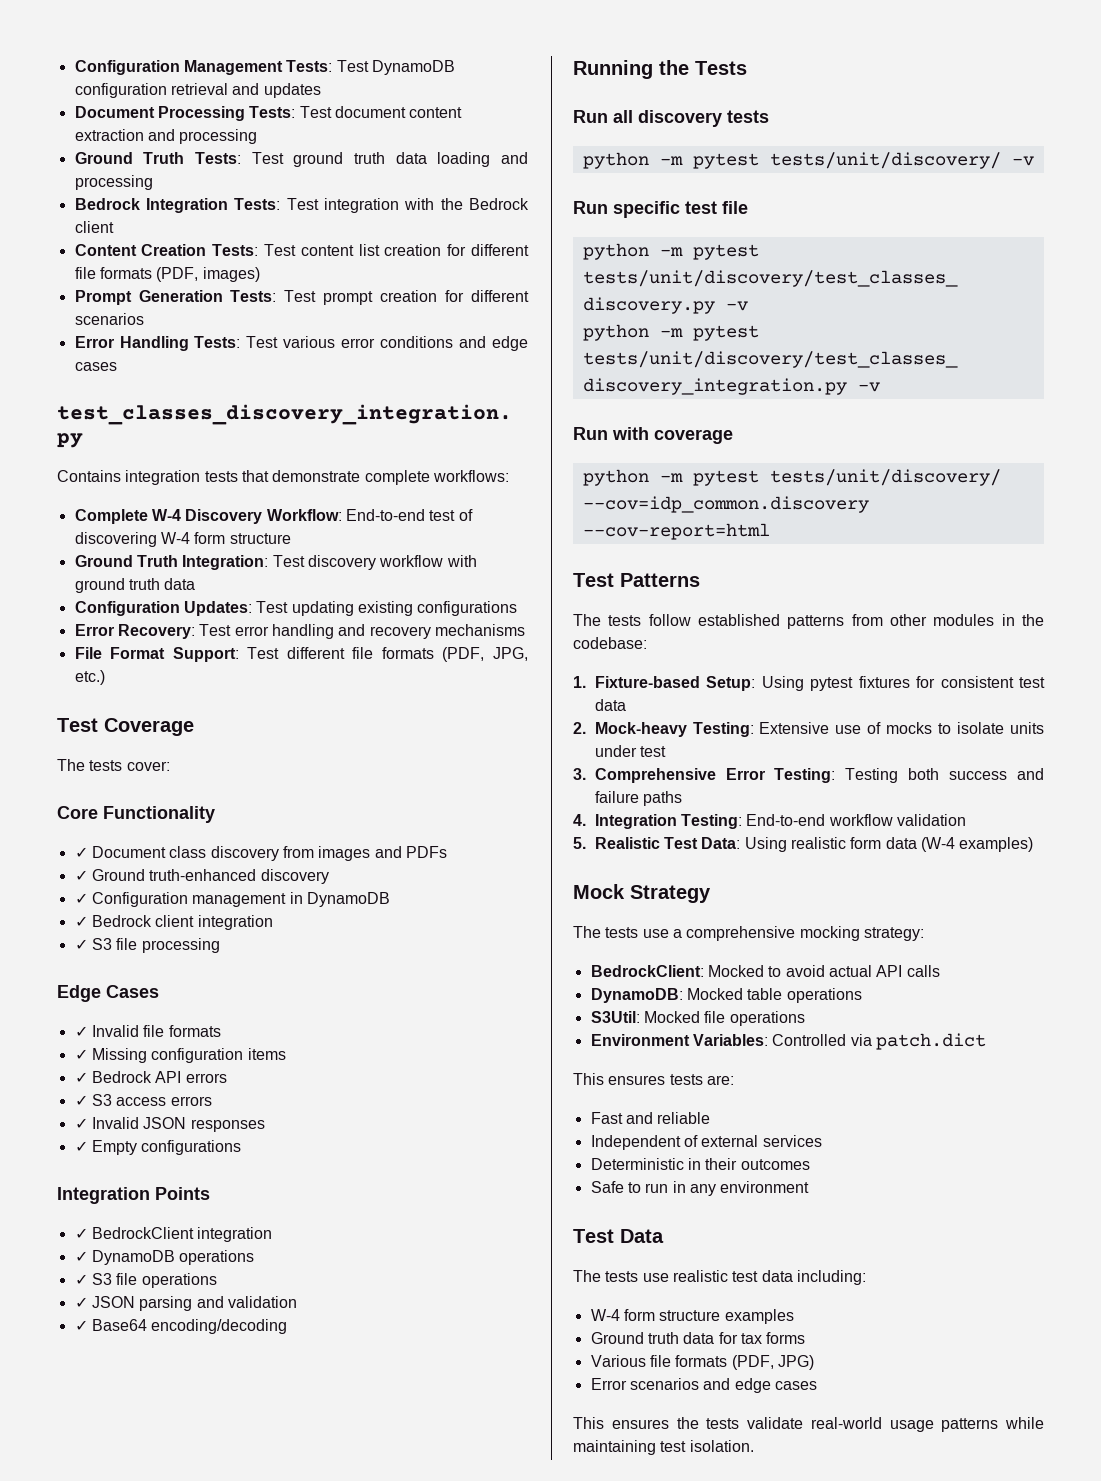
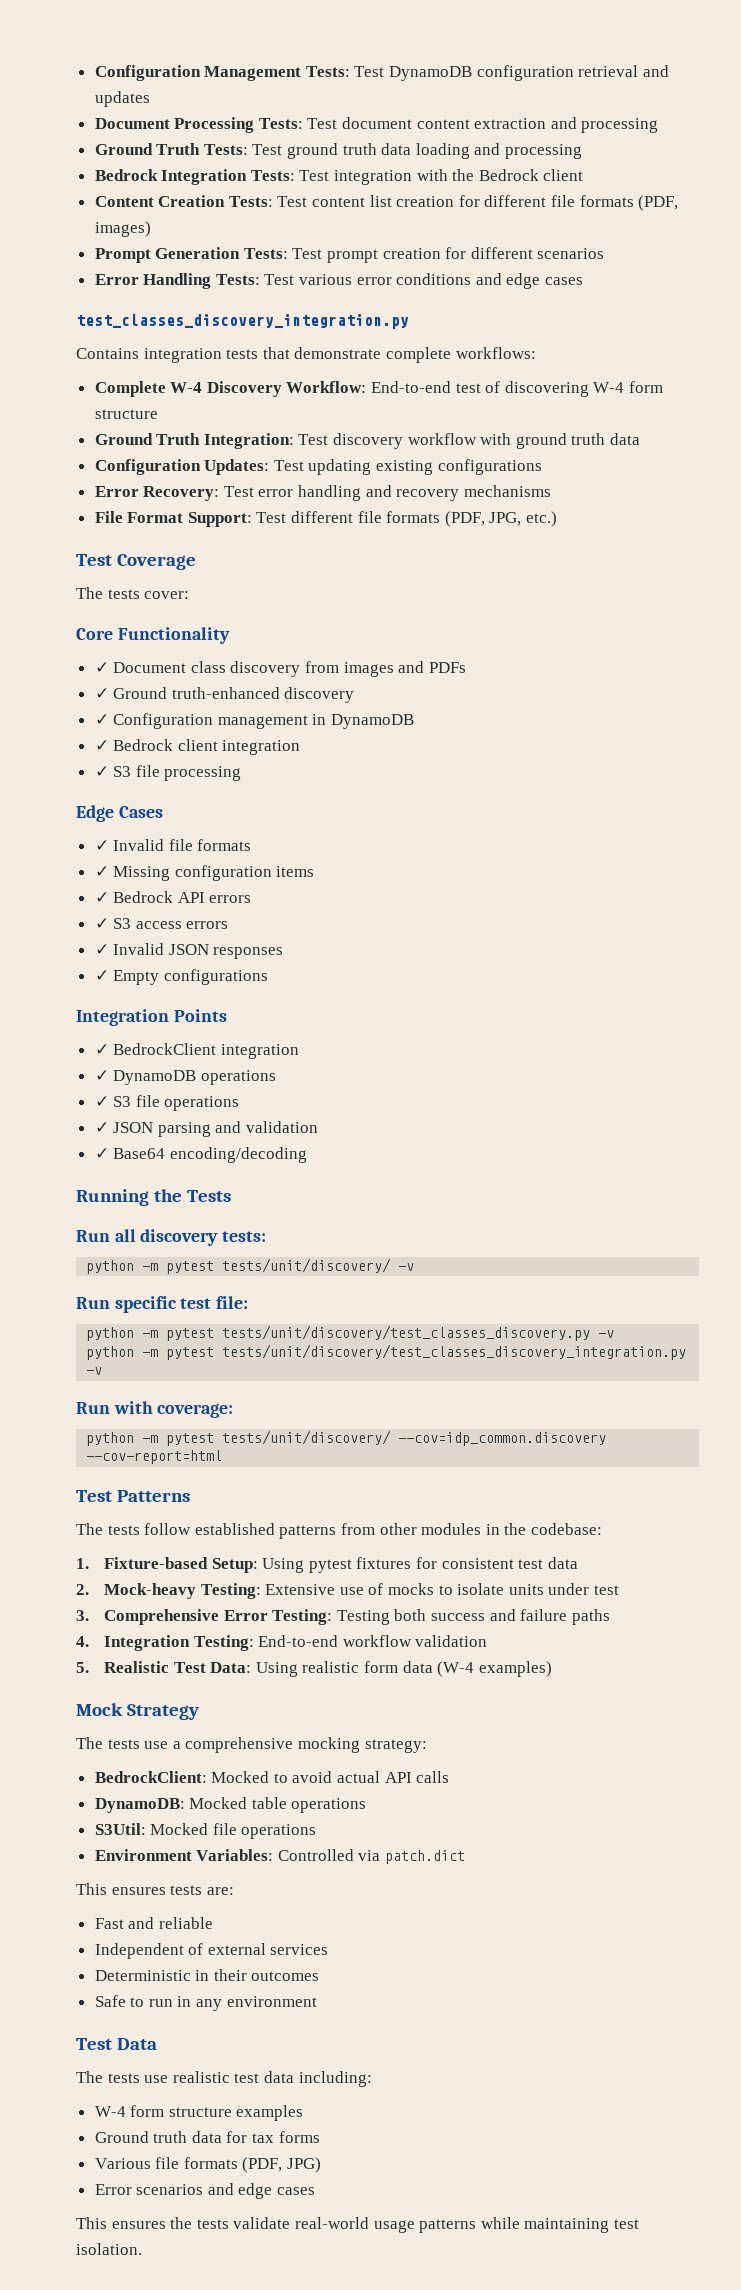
- Run all discovery tests
+ Run all discovery tests:
- Run specific test file
+ Run specific test file:
- Run with coverage
+ Run with coverage:

